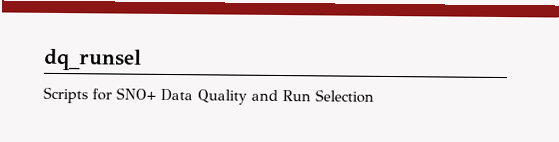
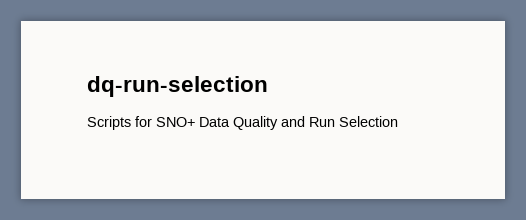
- dq_runsel
+ dq-run-selection

